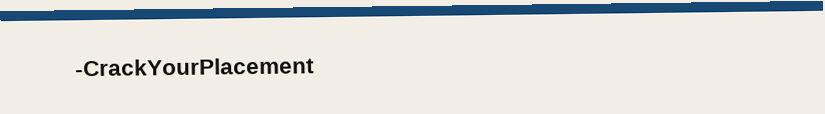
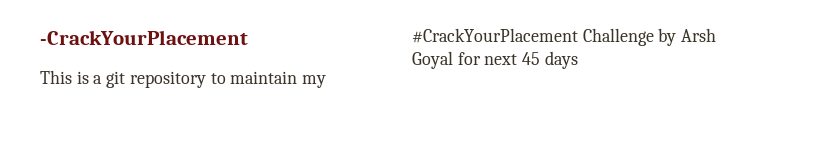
+ This is a git repository to maintain my #CrackYourPlacement Challenge by Arsh Goyal for next 45 days

